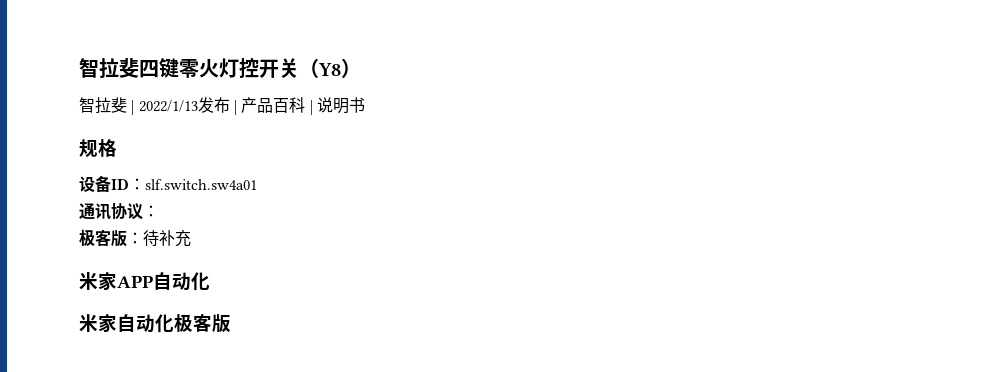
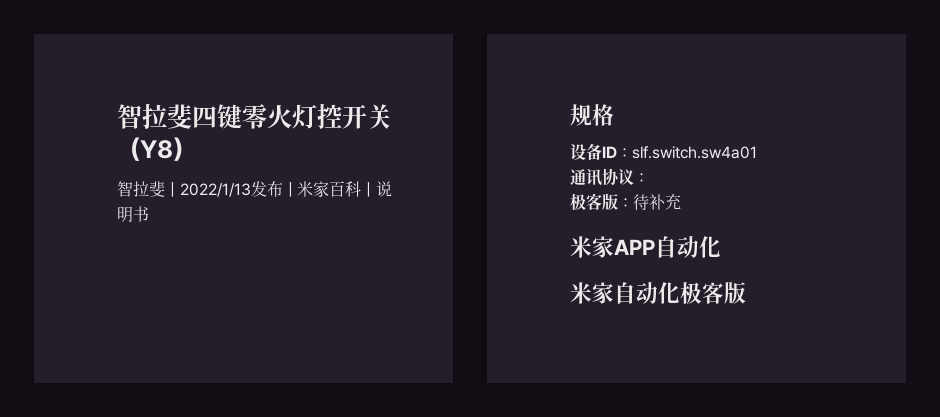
- 智拉斐 | 2022/1/13发布 | 产品百科 | 说明书
+ 智拉斐 | 2022/1/13发布 | 米家百科 | 说明书

